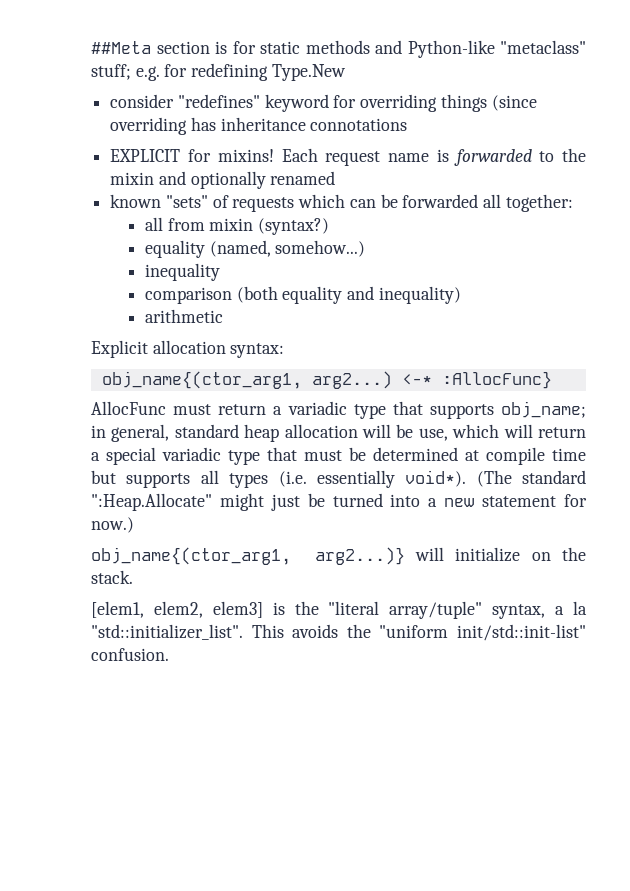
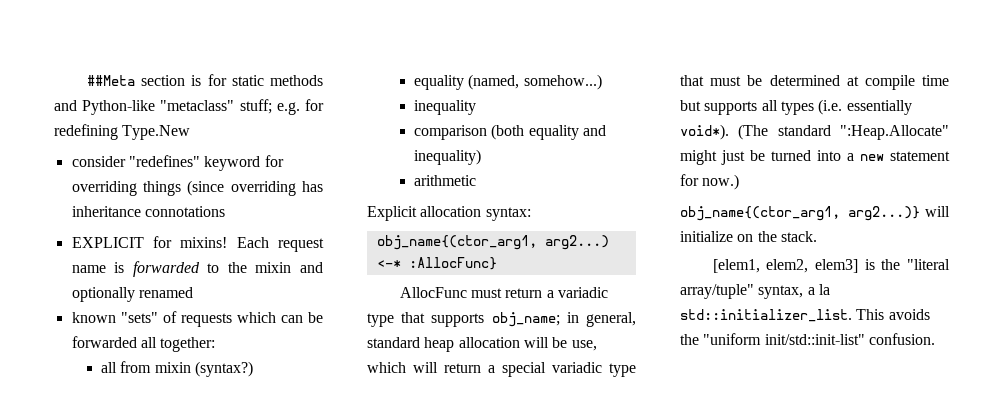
- [elem1, elem2, elem3] is the "literal array/tuple" syntax, a la "std::initializer_list".
+ [elem1, elem2, elem3] is the "literal array/tuple" syntax, a la std::initializer_list.

